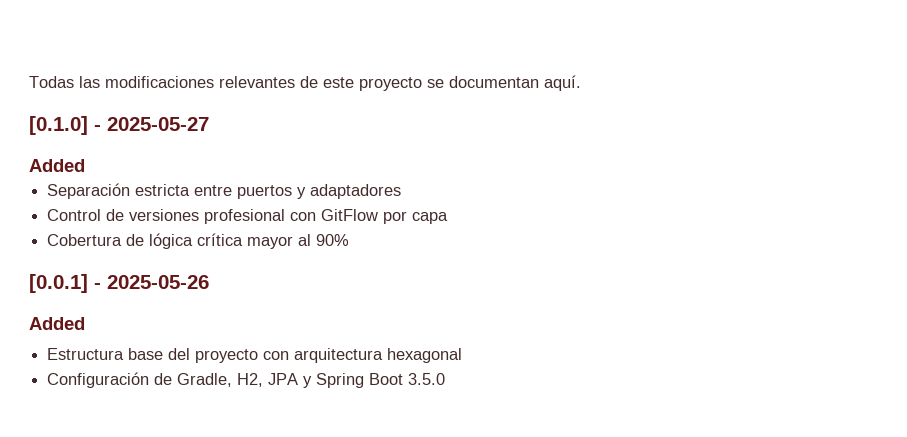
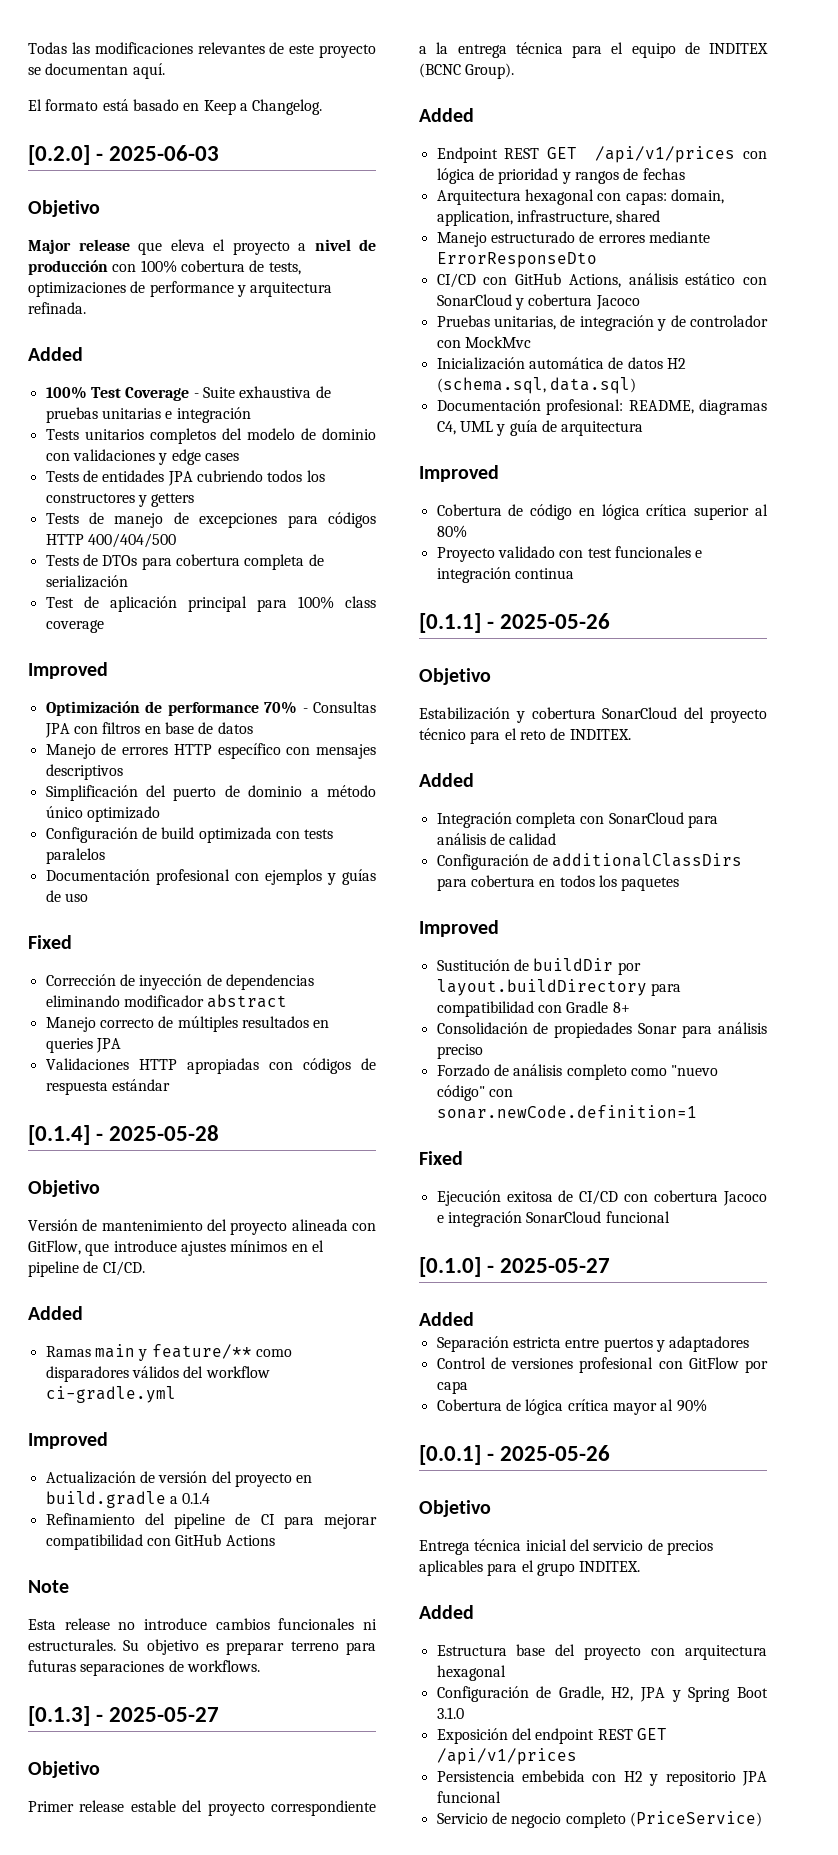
+ El formato está basado en Keep a Changelog.
+ [0.2.0] - 2025-06-03
+ Objetivo
+ Major release que eleva el proyecto a nivel de producción con 100% cobertura de tests, optimizaciones de performance y arquitectura refinada.
+ Added
+ 100% Test Coverage - Suite exhaustiva de pruebas unitarias e integración
+ Tests unitarios completos del modelo de dominio con validaciones y edge cases
+ Tests de entidades JPA cubriendo todos los constructores y getters
+ Tests de manejo de excepciones para códigos HTTP 400/404/500
+ Tests de DTOs para cobertura completa de serialización
+ Test de aplicación principal para 100% class coverage
+ Improved
+ Optimización de performance 70% - Consultas JPA con filtros en base de datos
+ Manejo de errores HTTP específico con mensajes descriptivos
+ Simplificación del puerto de dominio a método único optimizado
+ Configuración de build optimizada con tests paralelos
+ Documentación profesional con ejemplos y guías de uso
+ Fixed
+ Corrección de inyección de dependencias eliminando modificador abstract
+ Manejo correcto de múltiples resultados en queries JPA
+ Validaciones HTTP apropiadas con códigos de respuesta estándar
+ [0.1.4] - 2025-05-28
+ Objetivo
+ Versión de mantenimiento del proyecto alineada con GitFlow, que introduce ajustes mínimos en el pipeline de CI/CD.
+ Added
+ Ramas main y feature/** como disparadores válidos del workflow ci-gradle.yml
+ Improved
+ Actualización de versión del proyecto en build.gradle a 0.1.4
+ Refinamiento del pipeline de CI para mejorar compatibilidad con GitHub Actions
+ Note
+ Esta release no introduce cambios funcionales ni estructurales. Su objetivo es preparar terreno para futuras separaciones de workflows.
+ [0.1.3] - 2025-05-27
+ Objetivo
+ Primer release estable del proyecto correspondiente a la entrega técnica para el equipo de INDITEX (BCNC Group).
+ Added
+ Endpoint REST GET /api/v1/prices con lógica de prioridad y rangos de fechas
+ Arquitectura hexagonal con capas: domain, application, infrastructure, shared
+ Manejo estructurado de errores mediante ErrorResponseDto
+ CI/CD con GitHub Actions, análisis estático con SonarCloud y cobertura Jacoco
+ Pruebas unitarias, de integración y de controlador con MockMvc
+ Inicialización automática de datos H2 (schema.sql, data.sql)
+ Documentación profesional: README, diagramas C4, UML y guía de arquitectura
+ Improved
+ Cobertura de código en lógica crítica superior al 80%
+ Proyecto validado con test funcionales e integración continua
+ [0.1.1] - 2025-05-26
+ Objetivo
+ Estabilización y cobertura SonarCloud del proyecto técnico para el reto de INDITEX.
+ Added
+ Integración completa con SonarCloud para análisis de calidad
+ Configuración de additionalClassDirs para cobertura en todos los paquetes
+ Improved
+ Sustitución de buildDir por layout.buildDirectory para compatibilidad con Gradle 8+
+ Consolidación de propiedades Sonar para análisis preciso
+ Forzado de análisis completo como "nuevo código" con sonar.newCode.definition=1
+ Fixed
+ Ejecución exitosa de CI/CD con cobertura Jacoco e integración SonarCloud funcional
  [0.0.1] - 2025-05-26
+ Objetivo
+ Entrega técnica inicial del servicio de precios aplicables para el grupo INDITEX.
- Configuración de Gradle, H2, JPA y Spring Boot 3.5.0
+ Configuración de Gradle, H2, JPA y Spring Boot 3.1.0
+ Exposición del endpoint REST GET /api/v1/prices
+ Persistencia embebida con H2 y repositorio JPA funcional
+ Servicio de negocio completo (PriceService)

